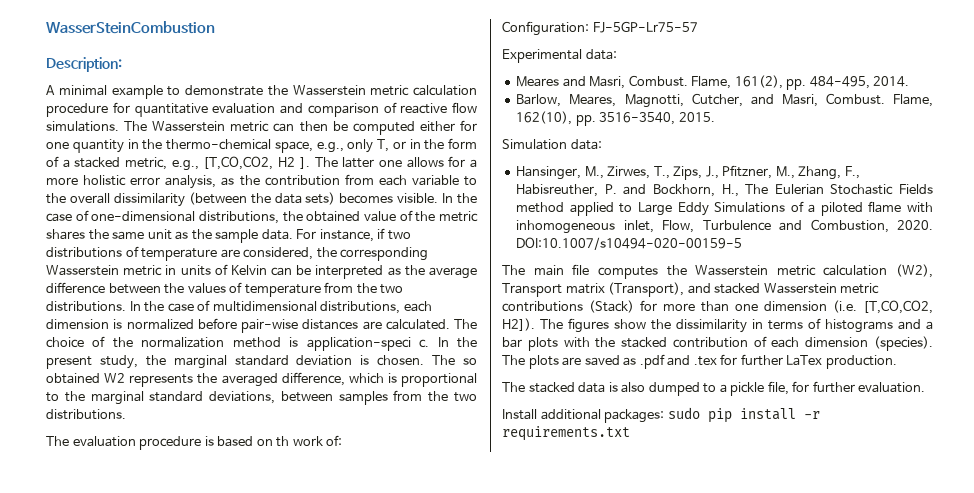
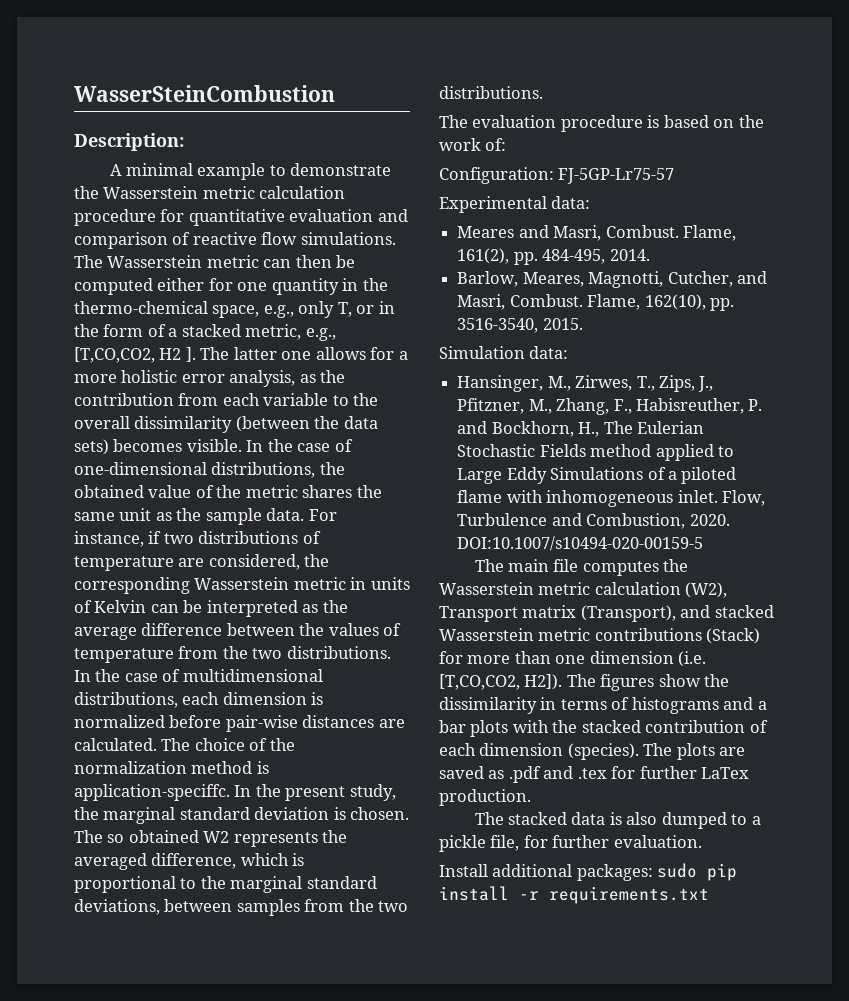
- The choice of the normalization method is application-speci c.
+ The choice of the normalization method is application-speciffc.
- The evaluation procedure is based on th work of:
+ The evaluation procedure is based on the work of:
- Hansinger, M., Zirwes, T., Zips, J., Pfitzner, M., Zhang, F., Habisreuther, P. and Bockhorn, H., The Eulerian Stochastic Fields method applied to Large Eddy Simulations of a piloted flame with inhomogeneous inlet, Flow, Turbulence and Combustion, 2020.
+ Hansinger, M., Zirwes, T., Zips, J., Pfitzner, M., Zhang, F., Habisreuther, P. and Bockhorn, H., The Eulerian Stochastic Fields method applied to Large Eddy Simulations of a piloted flame with inhomogeneous inlet. Flow, Turbulence and Combustion, 2020.

